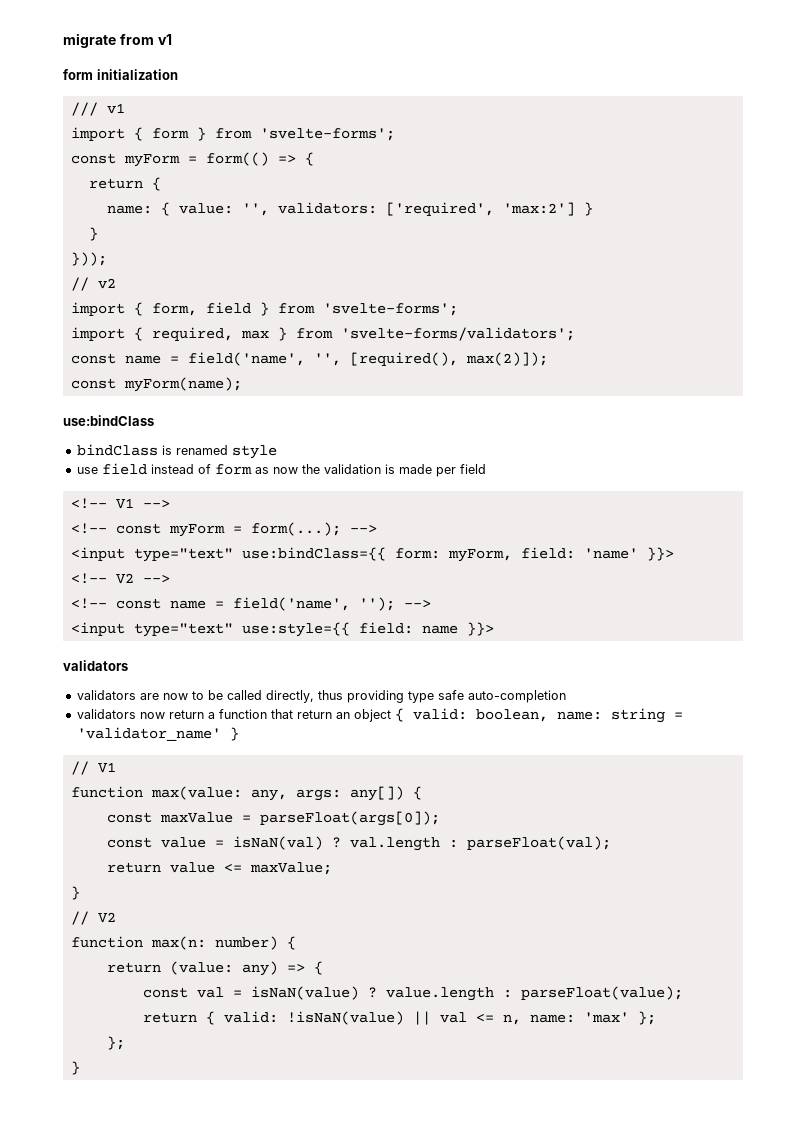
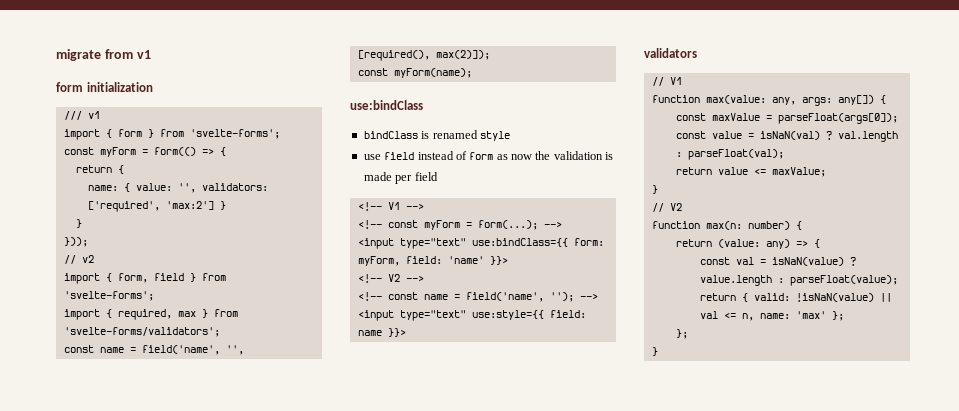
- validators are now to be called directly, thus providing type safe auto-completion
- validators now return a function that return an object { valid: boolean, name: string = 'validator_name' }

